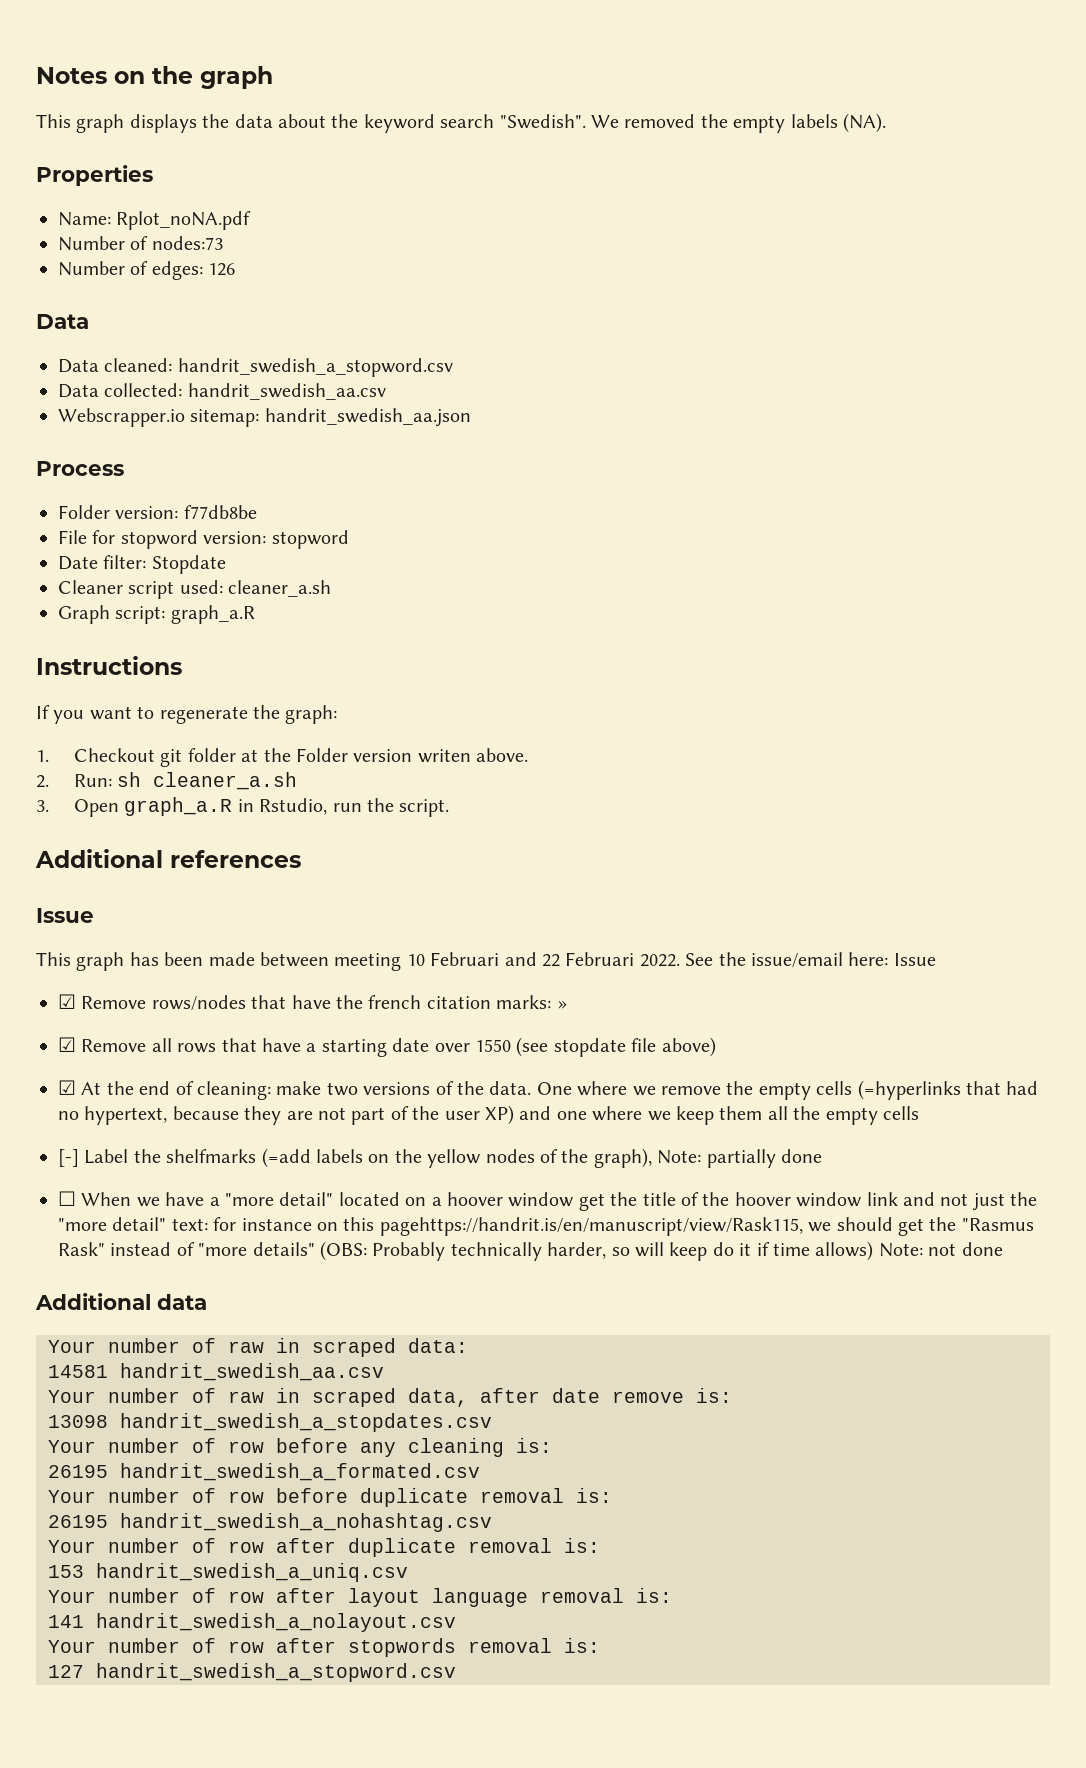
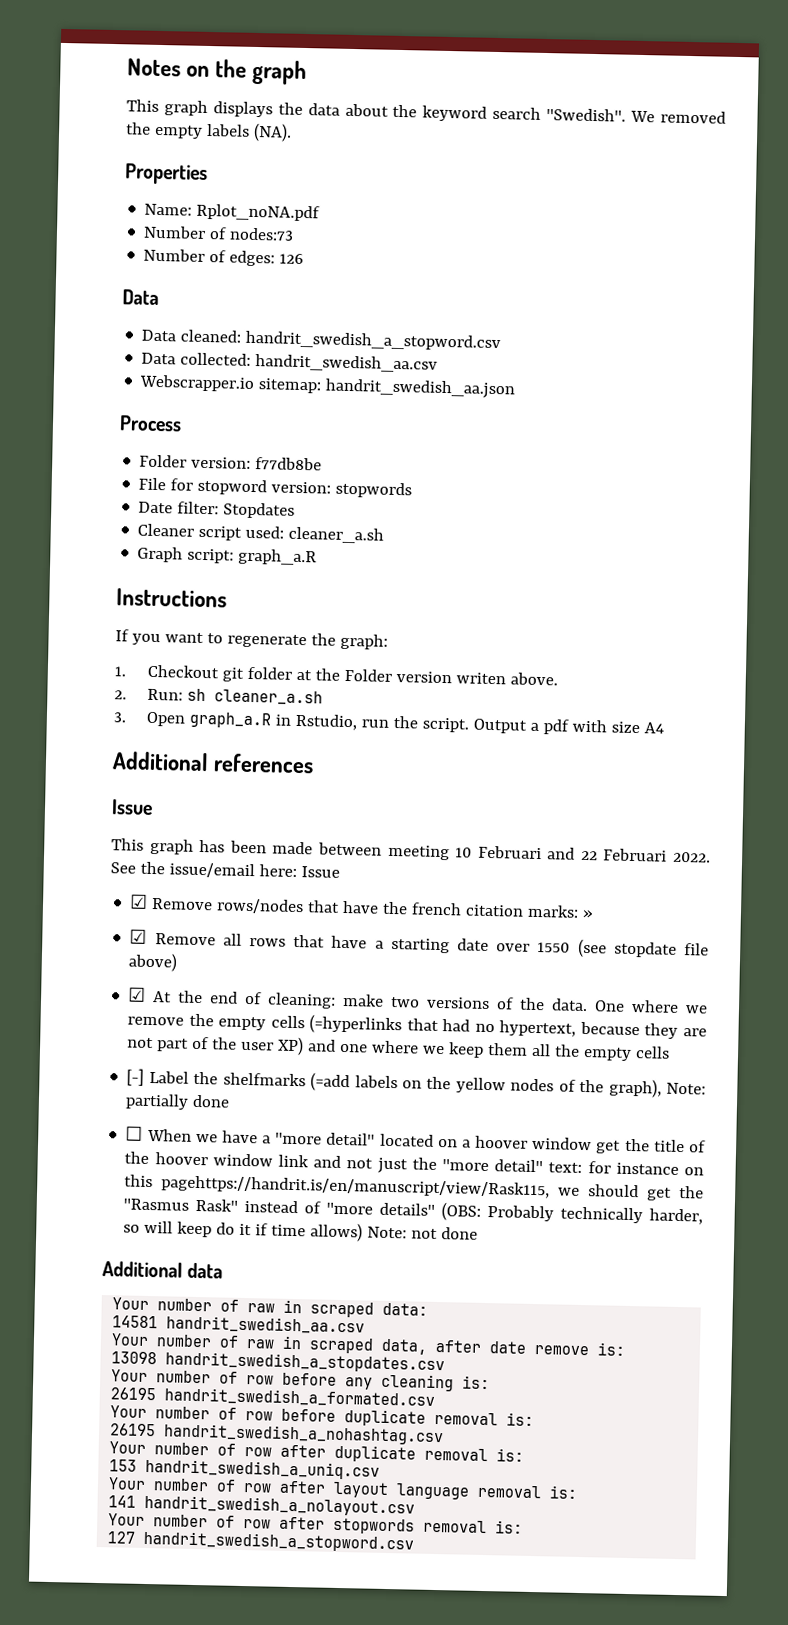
- File for stopword version: stopword
+ File for stopword version: stopwords
- Date filter: Stopdate
+ Date filter: Stopdates
+ Output a pdf with size A4

